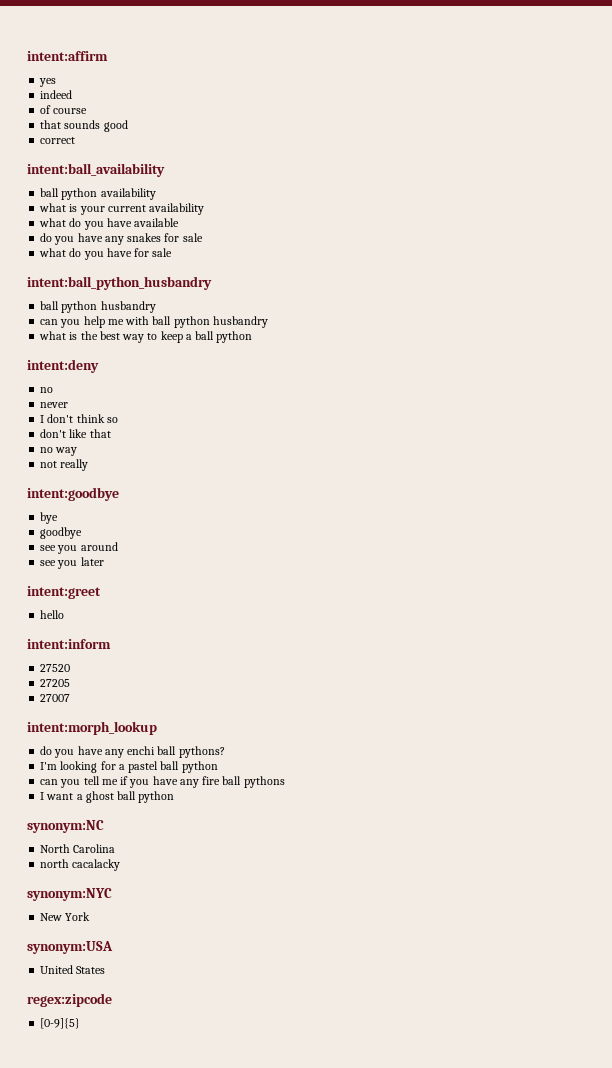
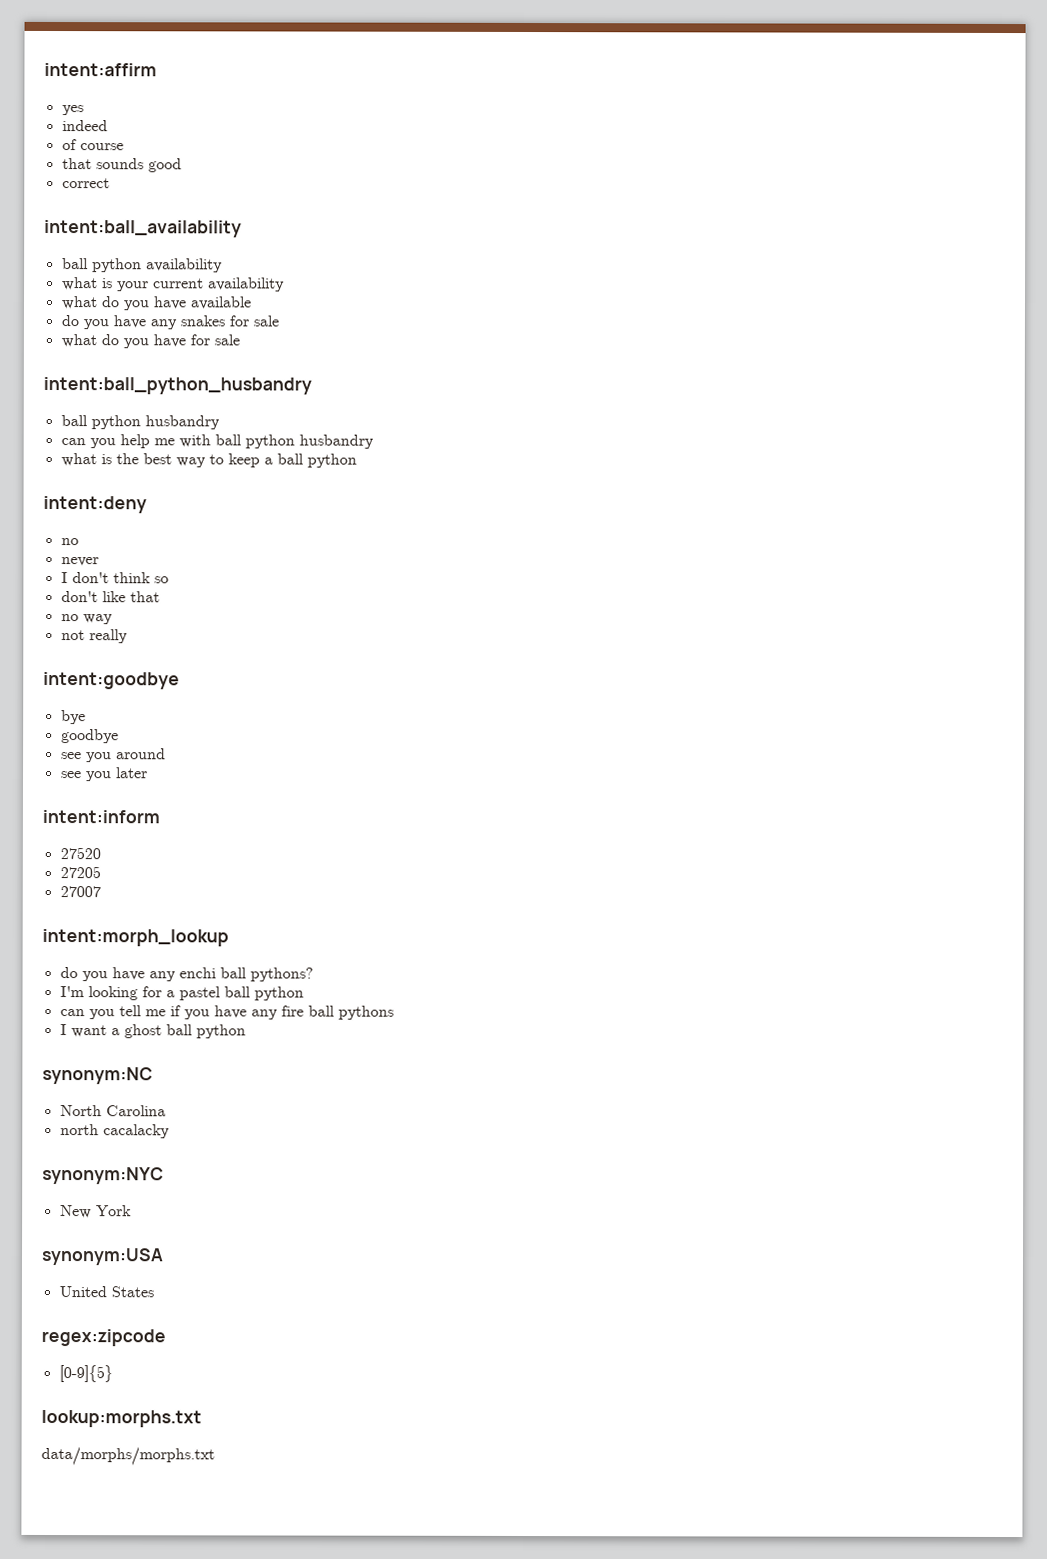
- intent:greet
- hello
+ lookup:morphs.txt
+ data/morphs/morphs.txt

